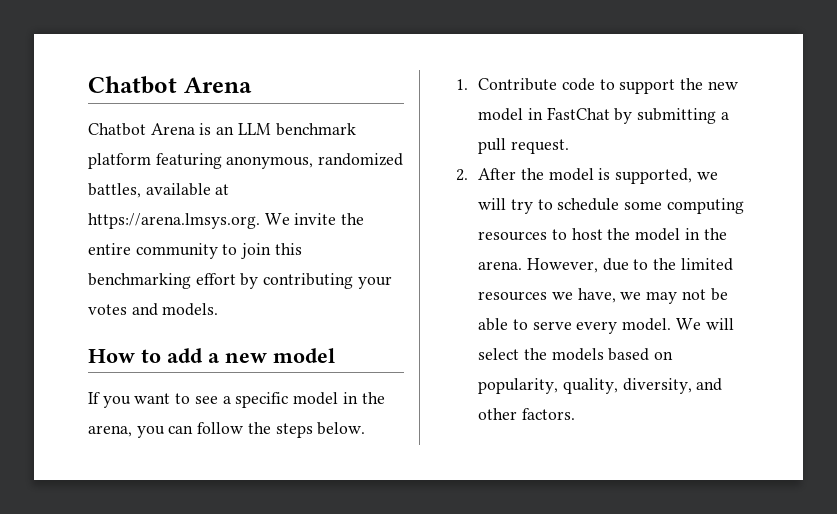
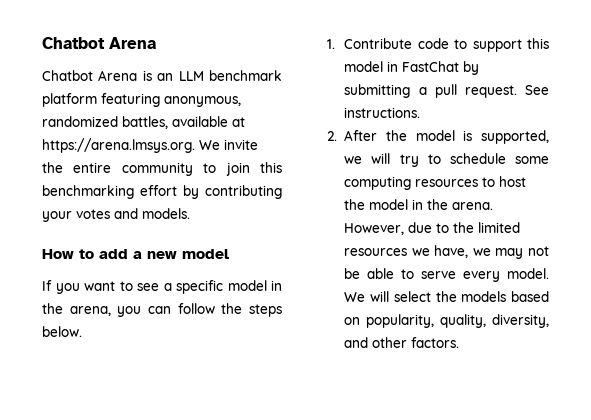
- 1. Contribute code to support the new model in FastChat by submitting a pull request.
+ 1. Contribute code to support this model in FastChat by submitting a pull request. See instructions.

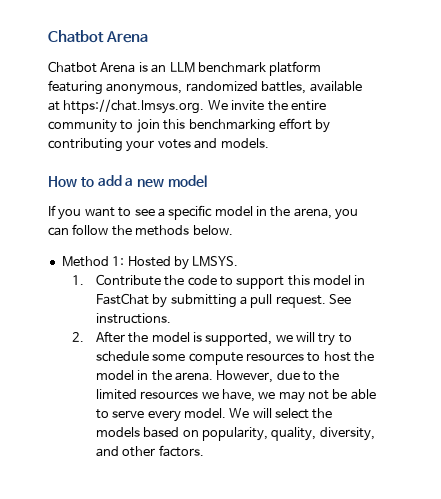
- Chatbot Arena is an LLM benchmark platform featuring anonymous, randomized battles, available at https://arena.lmsys.org. We invite the entire community to join this benchmarking effort by contributing your votes and models.
+ Chatbot Arena is an LLM benchmark platform featuring anonymous, randomized battles, available at https://chat.lmsys.org. We invite the entire community to join this benchmarking effort by contributing your votes and models.
- If you want to see a specific model in the arena, you can follow the steps below.
+ If you want to see a specific model in the arena, you can follow the methods below.
+ Method 1: Hosted by LMSYS.
- 1. Contribute code to support this model in FastChat by submitting a pull request.
+ 1. Contribute the code to support this model in FastChat by submitting a pull request.
- 2. After the model is supported, we will try to schedule some computing resources to host the model in the arena.
+ 2. After the model is supported, we will try to schedule some compute resources to host the model in the arena.

